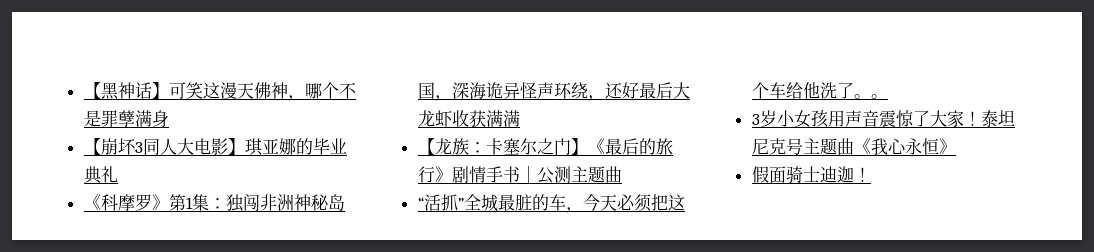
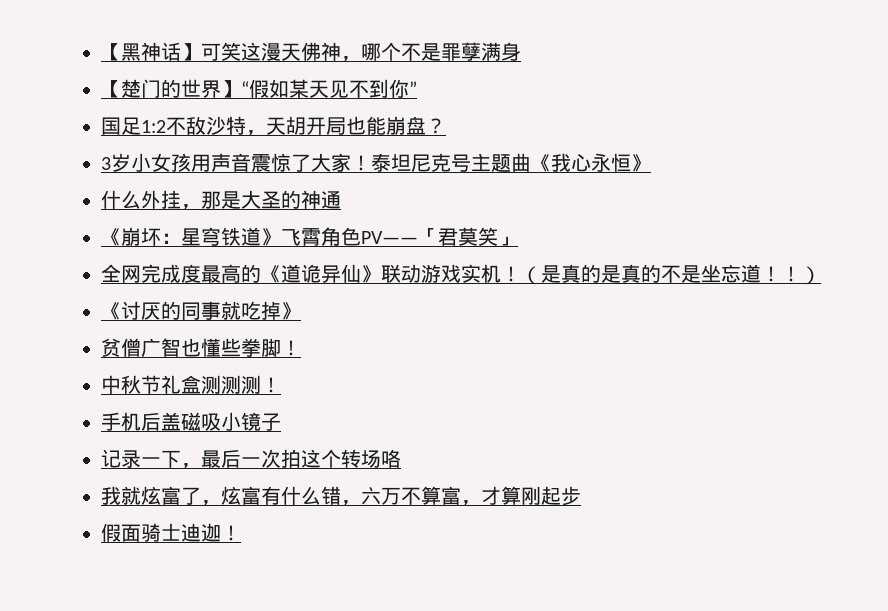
- 【崩坏3同人大电影】琪亚娜的毕业典礼
- 《科摩罗》第1集：独闯非洲神秘岛国，深海诡异怪声环绕，还好最后大龙虾收获满满
- 【龙族：卡塞尔之门】《最后的旅行》剧情手书｜公测主题曲
- “活抓”全城最脏的车，今天必须把这个车给他洗了。。
+ 【楚门的世界】“假如某天见不到你”
+ 国足1:2不敌沙特，天胡开局也能崩盘？
+ 什么外挂，那是大圣的神通
+ 《崩坏：星穹铁道》飞霄角色PV——「君莫笑」
+ 全网完成度最高的《道诡异仙》联动游戏实机！（是真的是真的不是坐忘道！！）
+ 《讨厌的同事就吃掉》
+ 贫僧广智也懂些拳脚！
+ 中秋节礼盒测测测！
+ 手机后盖磁吸小镜子
+ 记录一下，最后一次拍这个转场咯
+ 我就炫富了，炫富有什么错，六万不算富，才算刚起步

